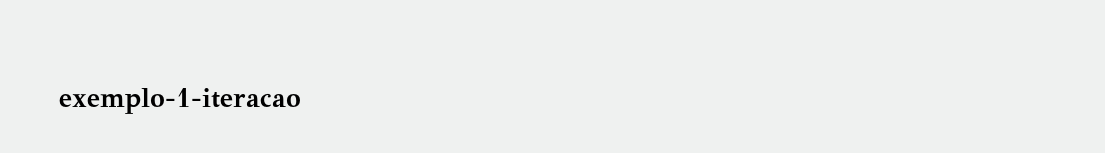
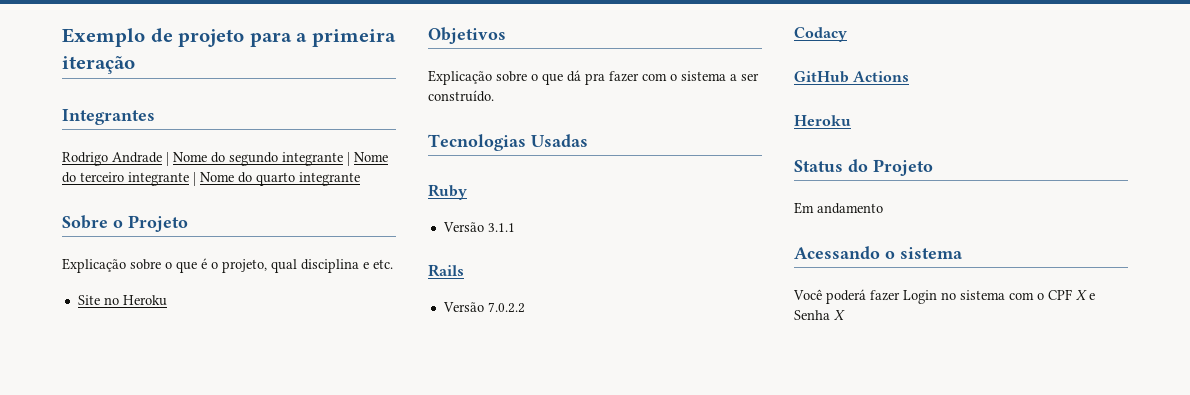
- exemplo-1-iteracao
+ Exemplo de projeto para a primeira iteração
+ Integrantes
+ Rodrigo Andrade | Nome do segundo integrante | Nome do terceiro integrante | Nome do quarto integrante
+ Sobre o Projeto
+ Explicação sobre o que é o projeto, qual disciplina e etc.
+ Site no Heroku
+ Objetivos
+ Explicação sobre o que dá pra fazer com o sistema a ser construído.
+ Tecnologias Usadas
+ Ruby
+ Versão 3.1.1
+ Rails
+ Versão 7.0.2.2
+ Codacy
+ GitHub Actions
+ Heroku
+ Status do Projeto
+ Em andamento
+ Acessando o sistema
+ Você poderá fazer Login no sistema com o CPF X e Senha X

